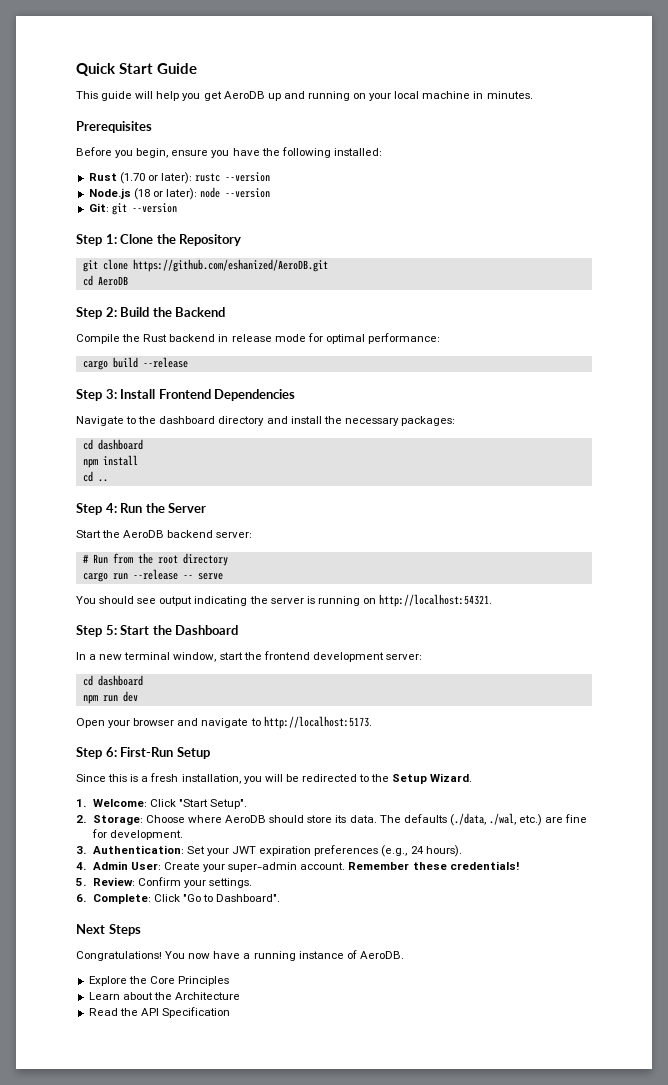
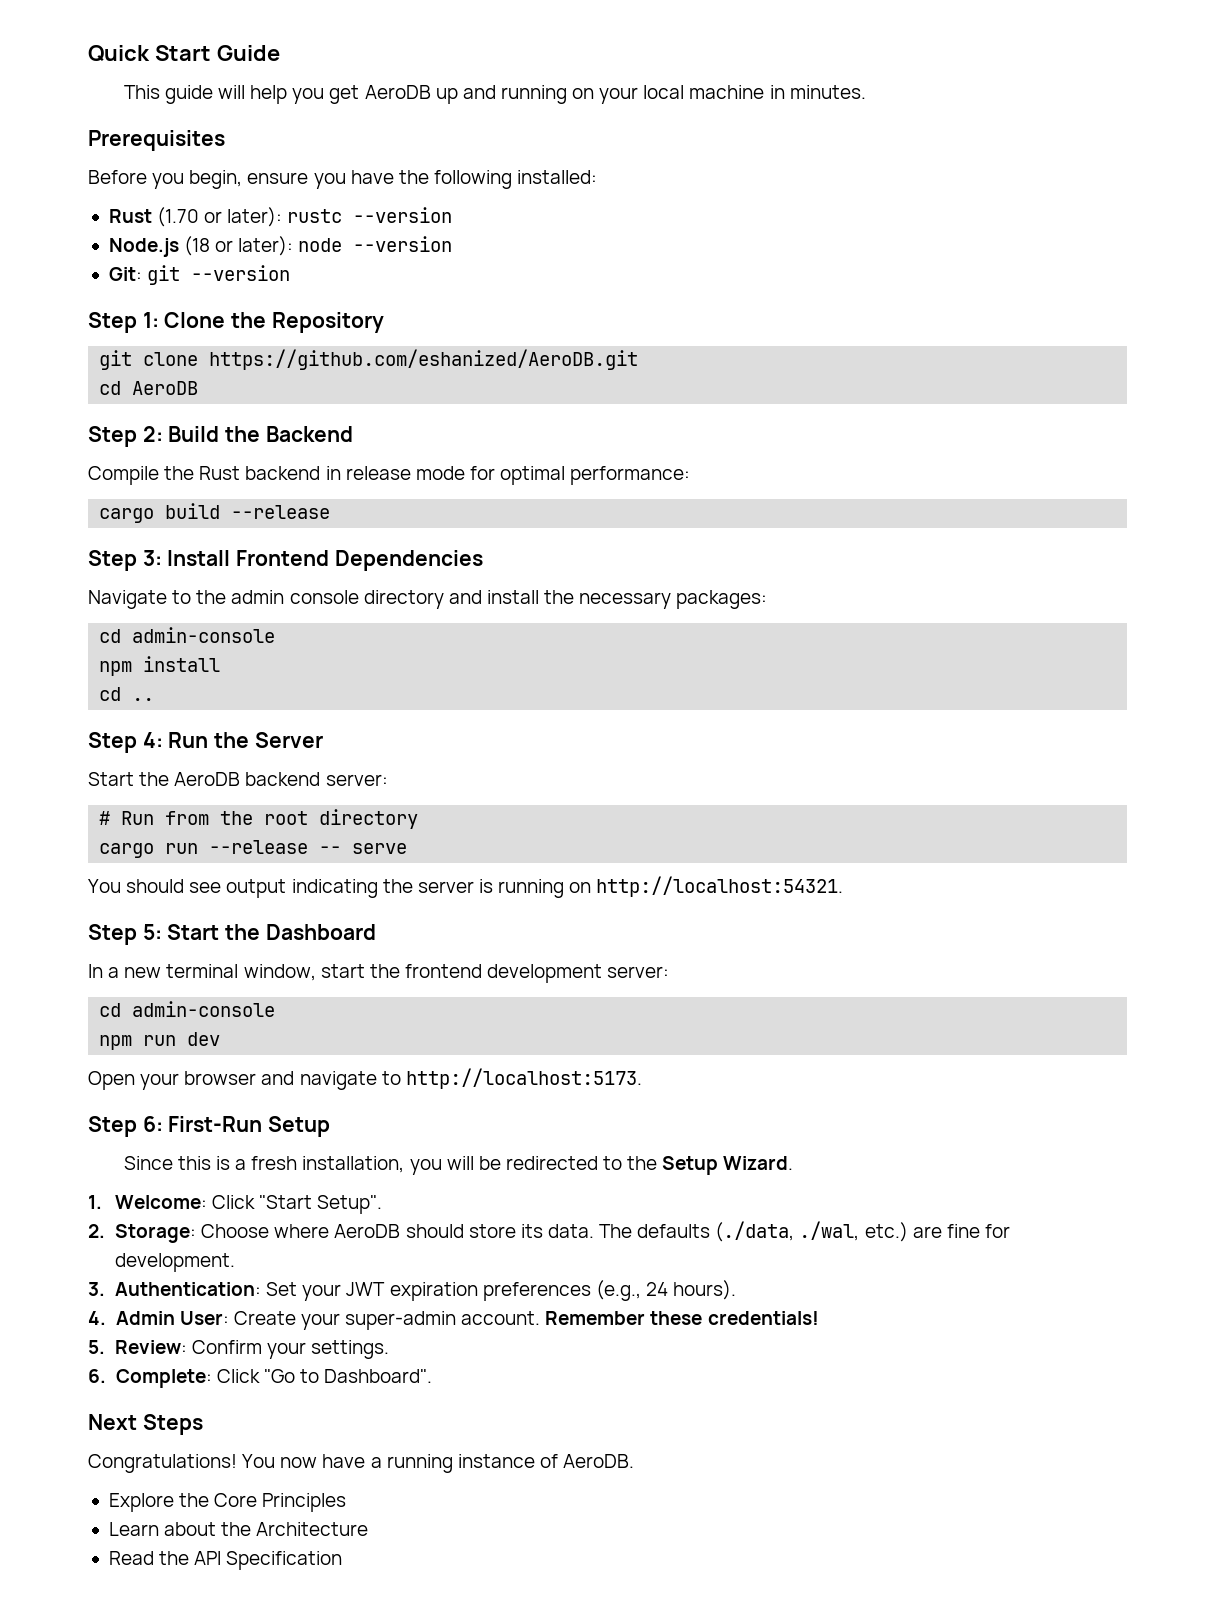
- Navigate to the dashboard directory and install the necessary packages:
- cd dashboard
+ Navigate to the admin console directory and install the necessary packages:
+ cd admin-console
  In a new terminal window, start the frontend development server:
- cd dashboard
+ cd admin-console

